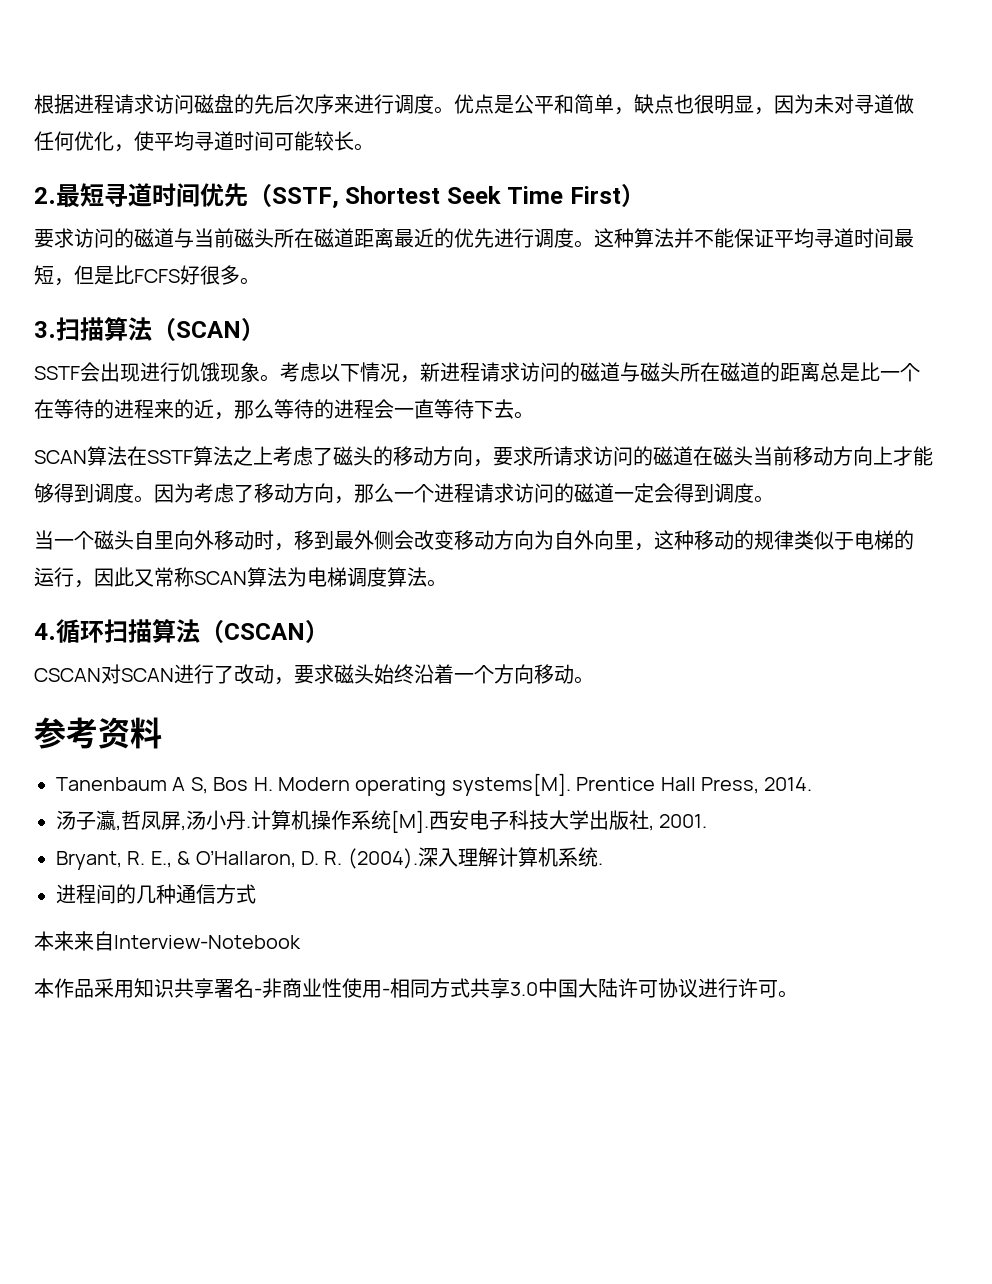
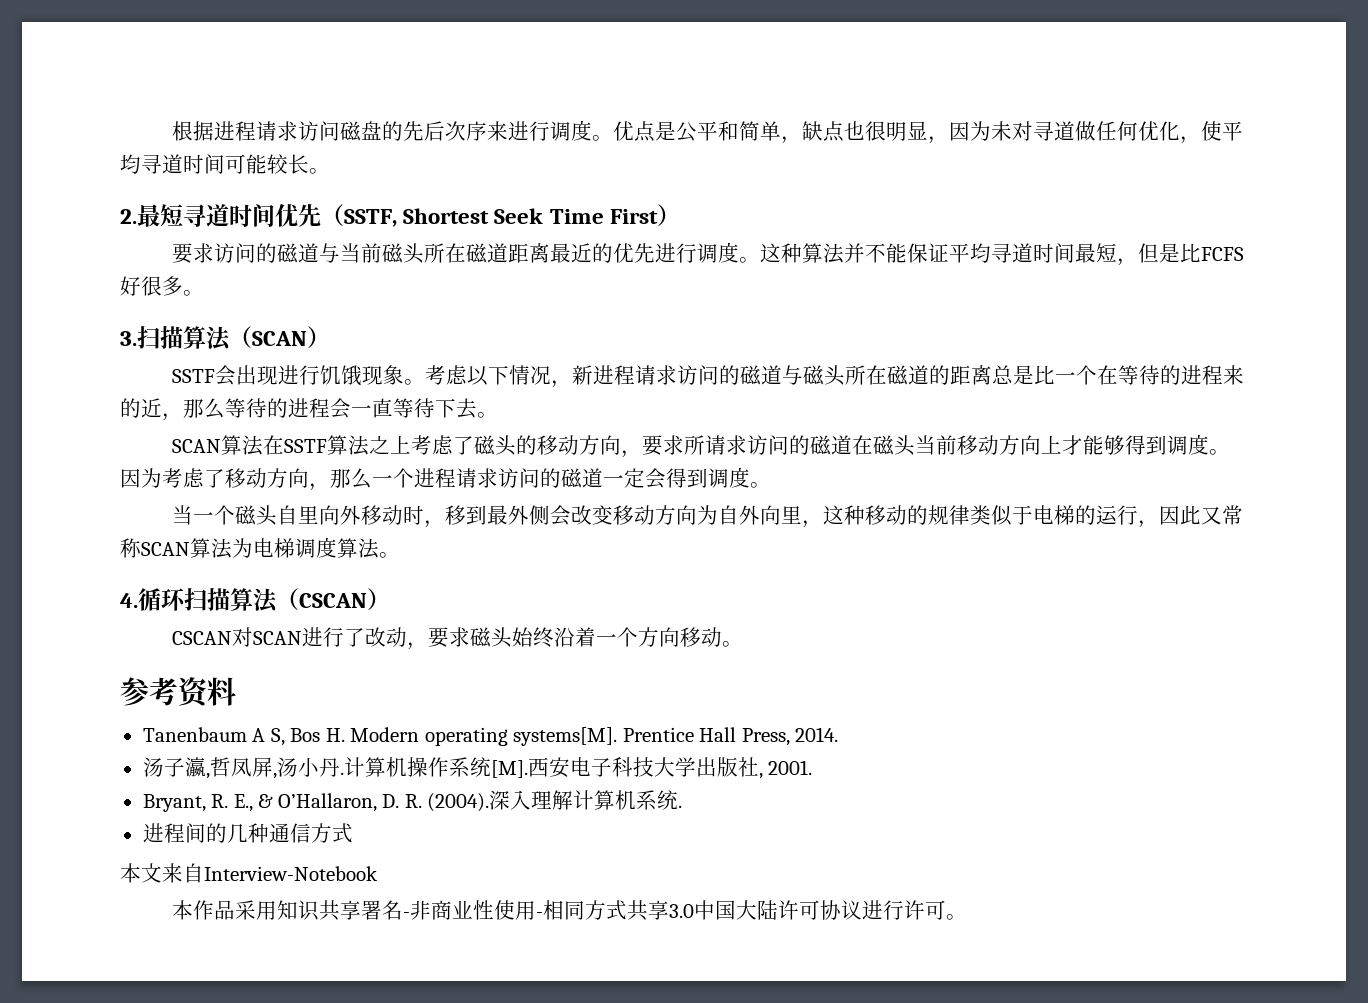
- 本来来自Interview-Notebook
+ 本文来自Interview-Notebook

